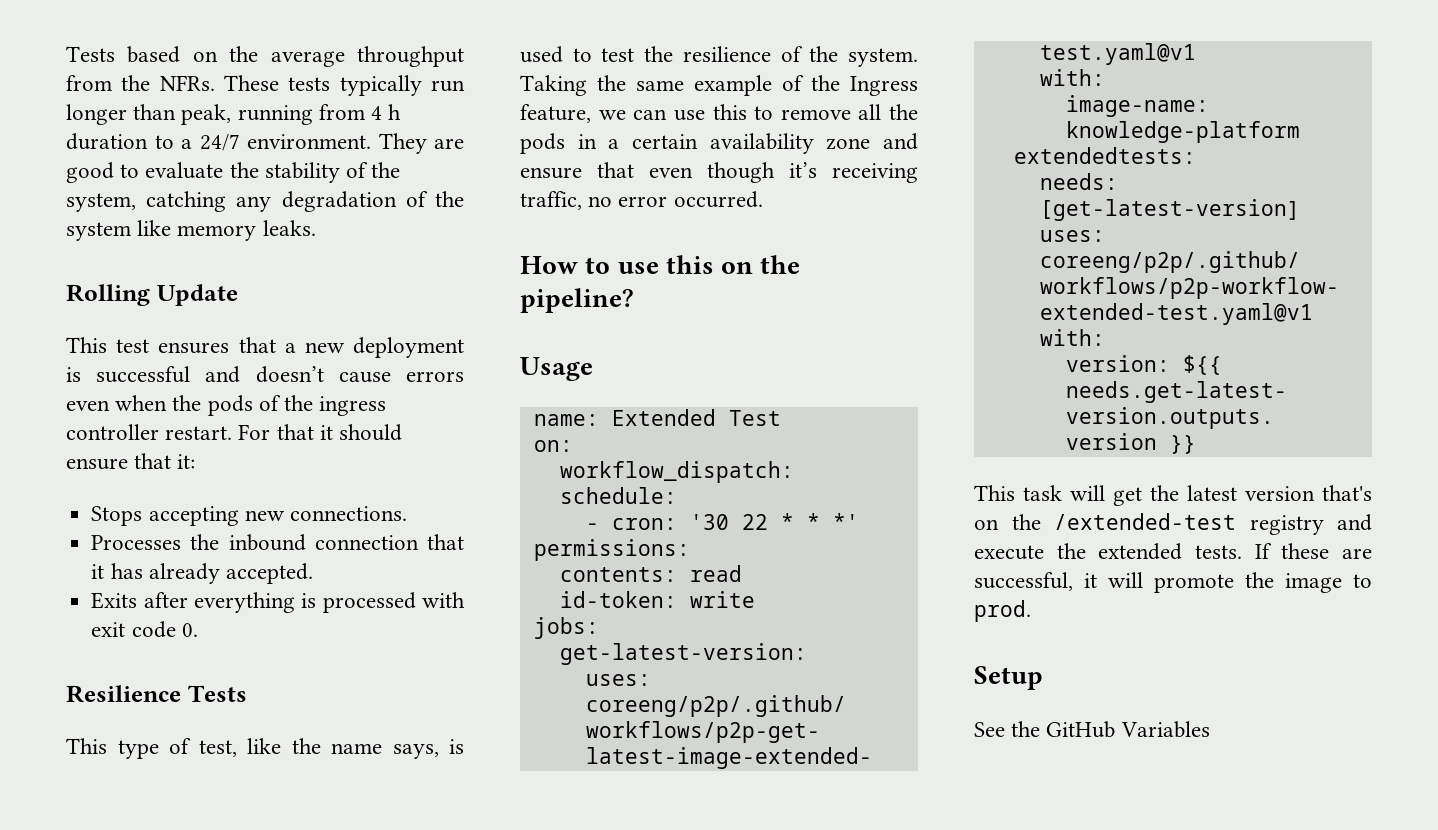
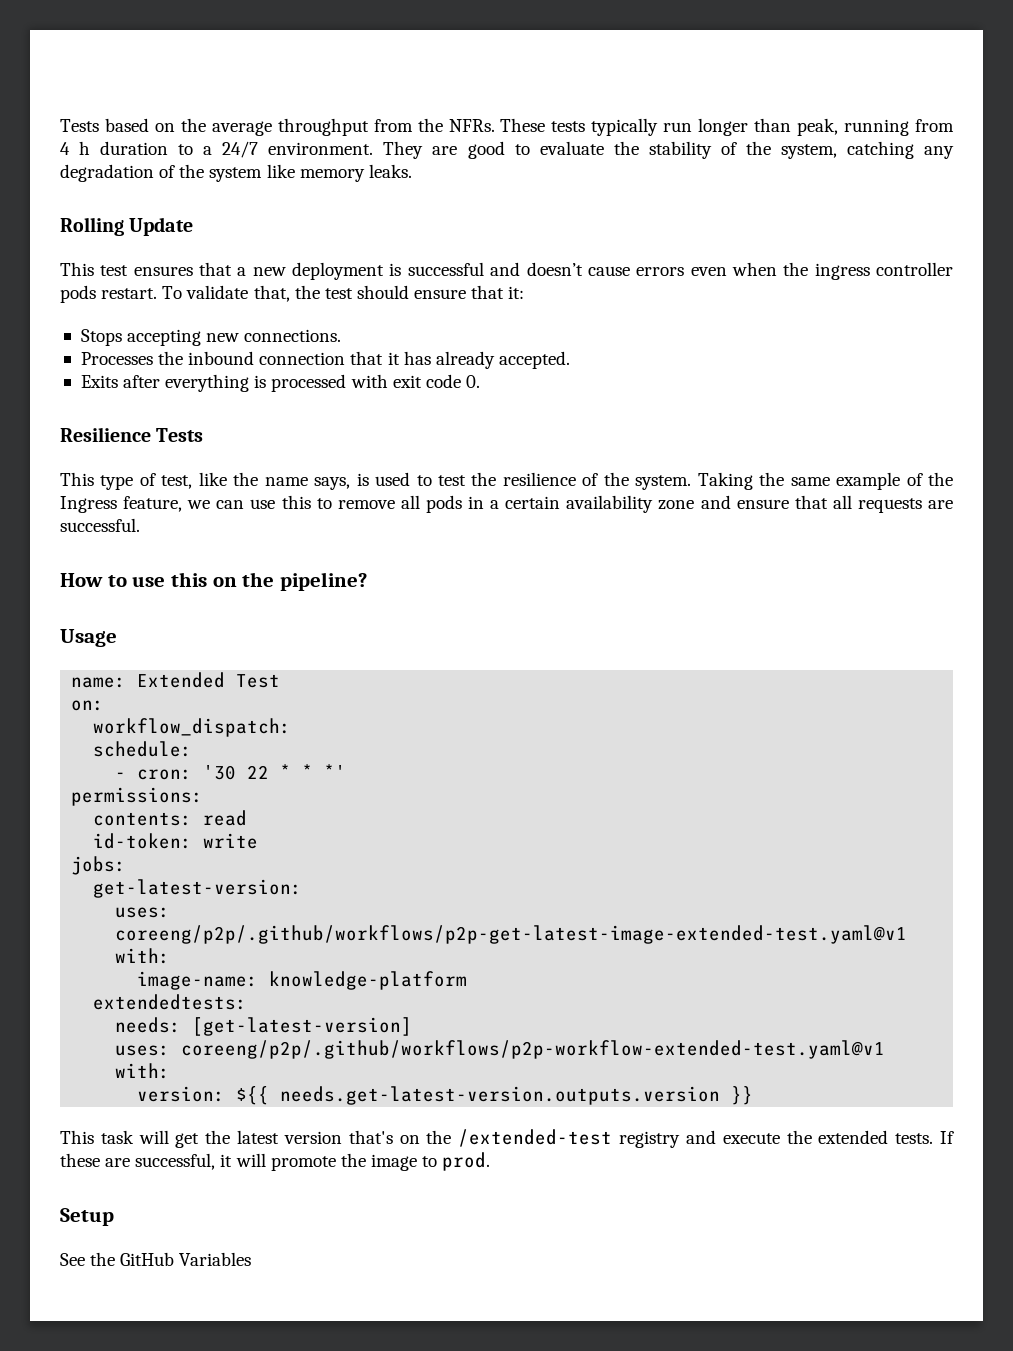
- This test ensures that a new deployment is successful and doesn’t cause errors even when the pods of the ingress controller restart. For that it should ensure that it:
+ This test ensures that a new deployment is successful and doesn’t cause errors even when the ingress controller pods restart. To validate that, the test should ensure that it:
- Taking the same example of the Ingress feature, we can use this to remove all the pods in a certain availability zone and ensure that even though it’s receiving traffic, no error occurred.
+ Taking the same example of the Ingress feature, we can use this to remove all pods in a certain availability zone and ensure that all requests are successful.

